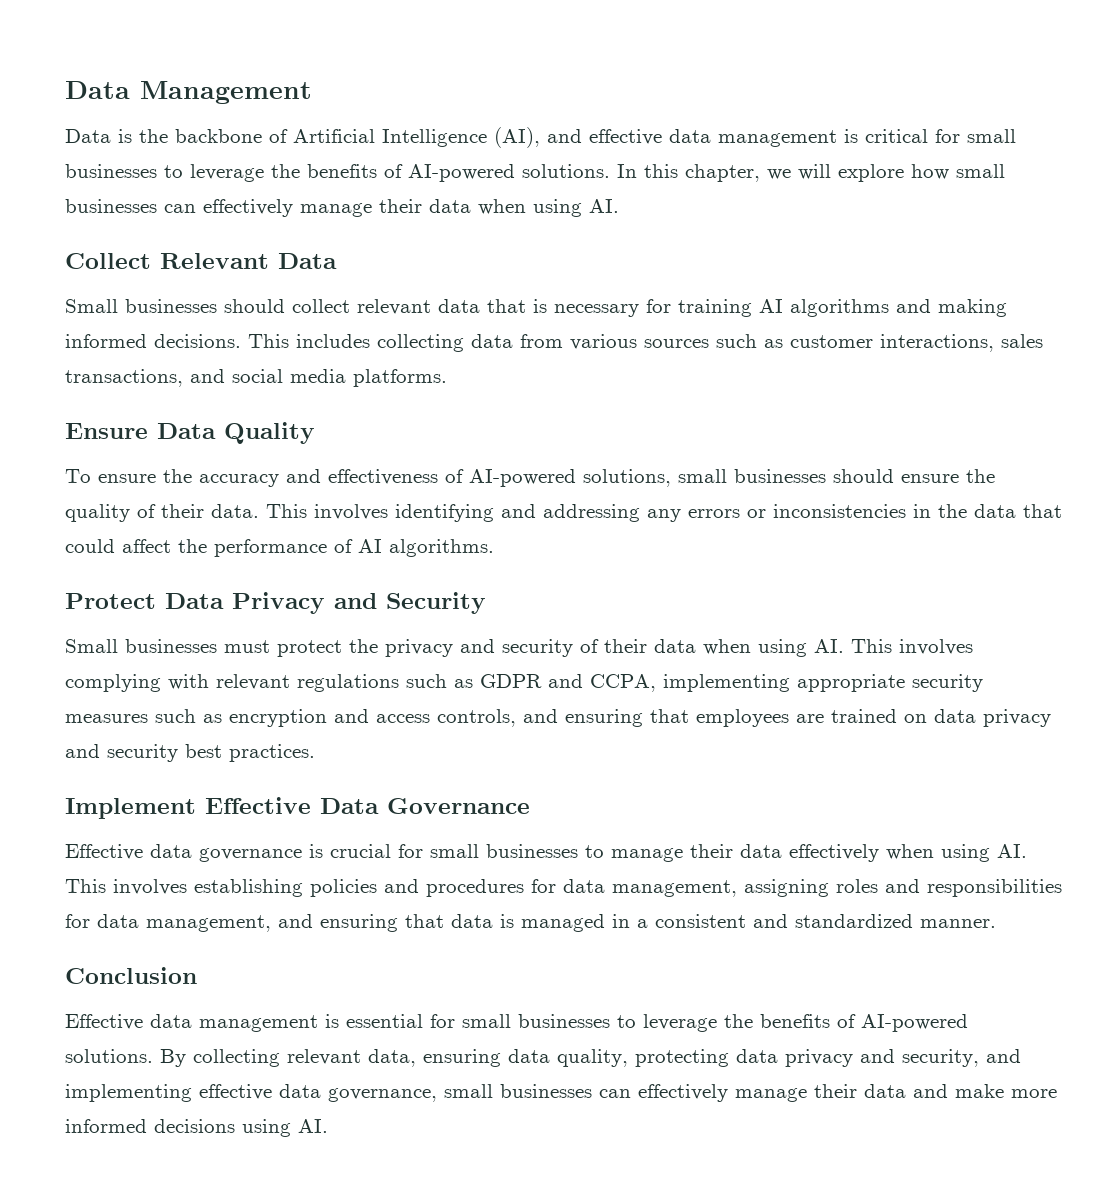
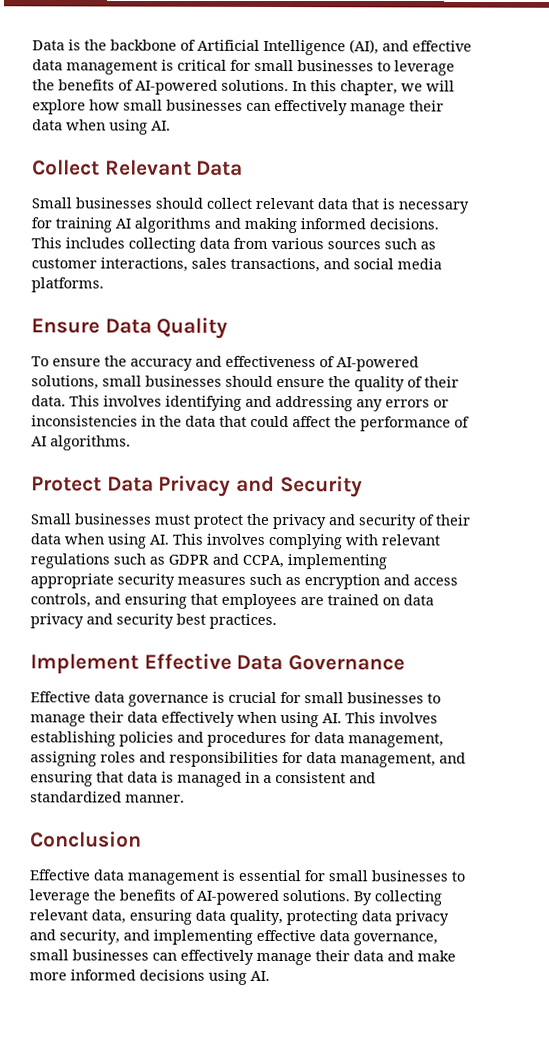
- Data Management

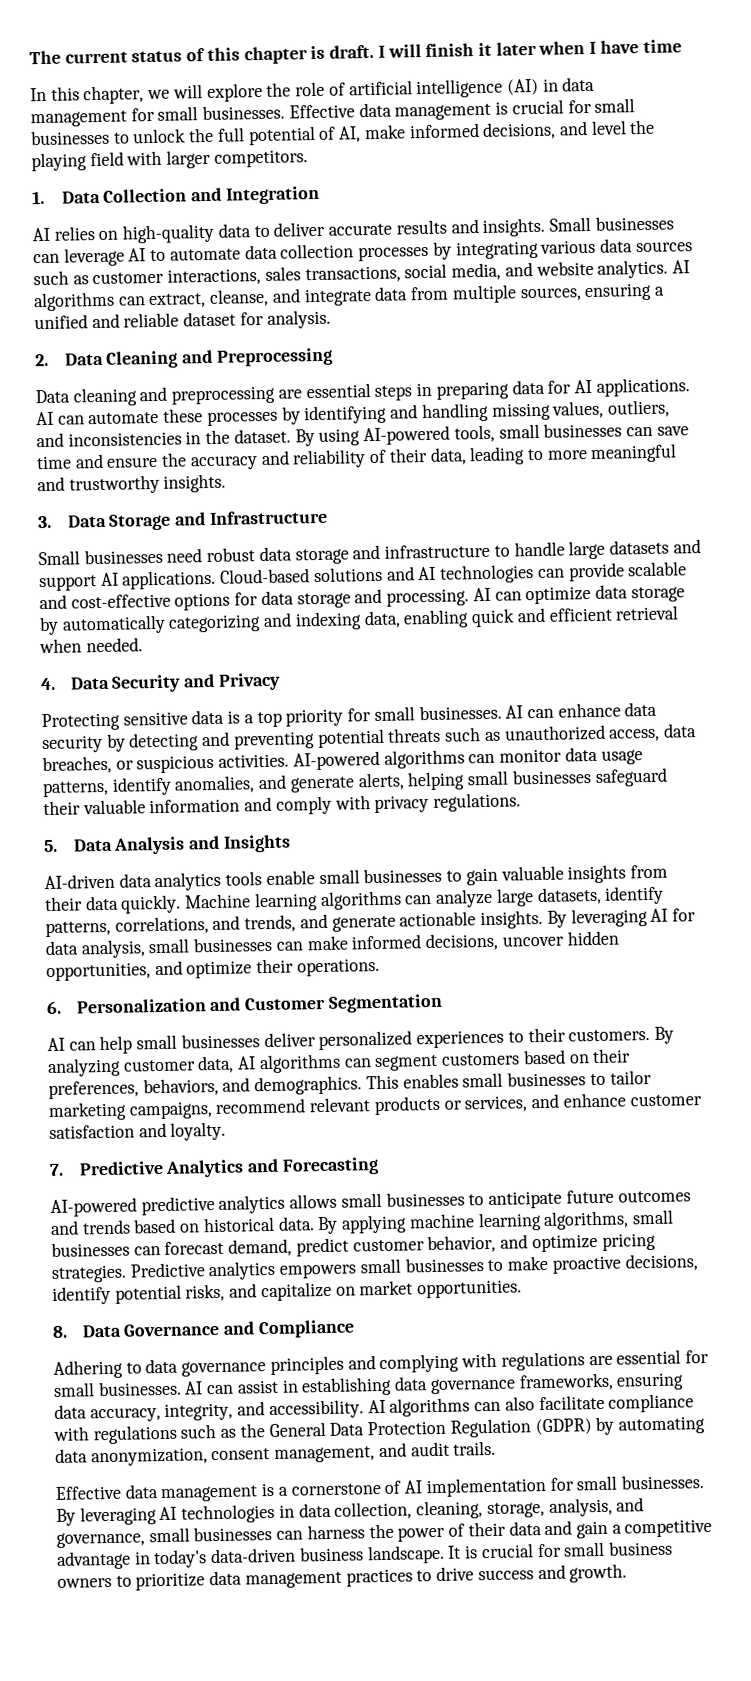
- Data is the backbone of Artificial Intelligence (AI), and effective data management is critical for small businesses to leverage the benefits of AI-powered solutions. In this chapter, we will explore how small businesses can effectively manage their data when using AI.
- Collect Relevant Data
- Small businesses should collect relevant data that is necessary for training AI algorithms and making informed decisions. This includes collecting data from various sources such as customer interactions, sales transactions, and social media platforms.
- Ensure Data Quality
- To ensure the accuracy and effectiveness of AI-powered solutions, small businesses should ensure the quality of their data. This involves identifying and addressing any errors or inconsistencies in the data that could affect the performance of AI algorithms.
- Protect Data Privacy and Security
- Small businesses must protect the privacy and security of their data when using AI. This involves complying with relevant regulations such as GDPR and CCPA, implementing appropriate security measures such as encryption and access controls, and ensuring that employees are trained on data privacy and security best practices.
- Implement Effective Data Governance
- Effective data governance is crucial for small businesses to manage their data effectively when using AI. This involves establishing policies and procedures for data management, assigning roles and responsibilities for data management, and ensuring that data is managed in a consistent and standardized manner.
- Conclusion
- Effective data management is essential for small businesses to leverage the benefits of AI-powered solutions. By collecting relevant data, ensuring data quality, protecting data privacy and security, and implementing effective data governance, small businesses can effectively manage their data and make more informed decisions using AI.
+ The current status of this chapter is draft. I will finish it later when I have time
+ In this chapter, we will explore the role of artificial intelligence (AI) in data management for small businesses. Effective data management is crucial for small businesses to unlock the full potential of AI, make informed decisions, and level the playing field with larger competitors.
+ 1. Data Collection and Integration
+ AI relies on high-quality data to deliver accurate results and insights. Small businesses can leverage AI to automate data collection processes by integrating various data sources such as customer interactions, sales transactions, social media, and website analytics. AI algorithms can extract, cleanse, and integrate data from multiple sources, ensuring a unified and reliable dataset for analysis.
+ 2. Data Cleaning and Preprocessing
+ Data cleaning and preprocessing are essential steps in preparing data for AI applications. AI can automate these processes by identifying and handling missing values, outliers, and inconsistencies in the dataset. By using AI-powered tools, small businesses can save time and ensure the accuracy and reliability of their data, leading to more meaningful and trustworthy insights.
+ 3. Data Storage and Infrastructure
+ Small businesses need robust data storage and infrastructure to handle large datasets and support AI applications. Cloud-based solutions and AI technologies can provide scalable and cost-effective options for data storage and processing. AI can optimize data storage by automatically categorizing and indexing data, enabling quick and efficient retrieval when needed.
+ 4. Data Security and Privacy
+ Protecting sensitive data is a top priority for small businesses. AI can enhance data security by detecting and preventing potential threats such as unauthorized access, data breaches, or suspicious activities. AI-powered algorithms can monitor data usage patterns, identify anomalies, and generate alerts, helping small businesses safeguard their valuable information and comply with privacy regulations.
+ 5. Data Analysis and Insights
+ AI-driven data analytics tools enable small businesses to gain valuable insights from their data quickly. Machine learning algorithms can analyze large datasets, identify patterns, correlations, and trends, and generate actionable insights. By leveraging AI for data analysis, small businesses can make informed decisions, uncover hidden opportunities, and optimize their operations.
+ 6. Personalization and Customer Segmentation
+ AI can help small businesses deliver personalized experiences to their customers. By analyzing customer data, AI algorithms can segment customers based on their preferences, behaviors, and demographics. This enables small businesses to tailor marketing campaigns, recommend relevant products or services, and enhance customer satisfaction and loyalty.
+ 7. Predictive Analytics and Forecasting
+ AI-powered predictive analytics allows small businesses to anticipate future outcomes and trends based on historical data. By applying machine learning algorithms, small businesses can forecast demand, predict customer behavior, and optimize pricing strategies. Predictive analytics empowers small businesses to make proactive decisions, identify potential risks, and capitalize on market opportunities.
+ 8. Data Governance and Compliance
+ Adhering to data governance principles and complying with regulations are essential for small businesses. AI can assist in establishing data governance frameworks, ensuring data accuracy, integrity, and accessibility. AI algorithms can also facilitate compliance with regulations such as the General Data Protection Regulation (GDPR) by automating data anonymization, consent management, and audit trails.
+ Effective data management is a cornerstone of AI implementation for small businesses. By leveraging AI technologies in data collection, cleaning, storage, analysis, and governance, small businesses can harness the power of their data and gain a competitive advantage in today's data-driven business landscape. It is crucial for small business owners to prioritize data management practices to drive success and growth.

